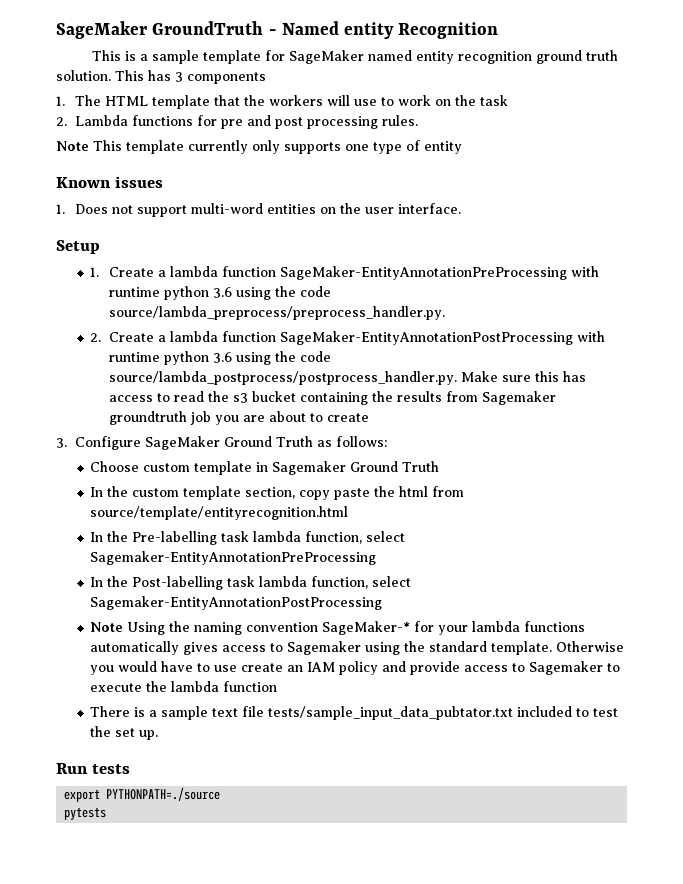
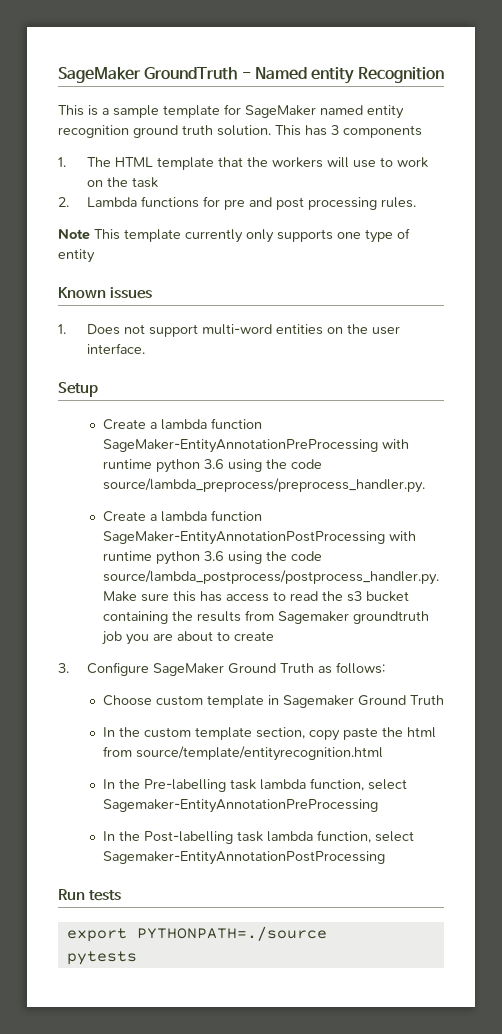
- 1. Create a lambda function SageMaker-EntityAnnotationPreProcessing with runtime python 3.6 using the code source/lambda_preprocess/preprocess_handler.py.
+ Create a lambda function SageMaker-EntityAnnotationPreProcessing with runtime python 3.6 using the code source/lambda_preprocess/preprocess_handler.py.
- 2. Create a lambda function SageMaker-EntityAnnotationPostProcessing with runtime python 3.6 using the code source/lambda_postprocess/postprocess_handler.py. Make sure this has access to read the s3 bucket containing the results from Sagemaker groundtruth job you are about to create
+ Create a lambda function SageMaker-EntityAnnotationPostProcessing with runtime python 3.6 using the code source/lambda_postprocess/postprocess_handler.py. Make sure this has access to read the s3 bucket containing the results from Sagemaker groundtruth job you are about to create
- Note Using the naming convention SageMaker-* for your lambda functions automatically gives access to Sagemaker using the standard template. Otherwise you would have to use create an IAM policy and provide access to Sagemaker to execute the lambda function
- There is a sample text file tests/sample_input_data_pubtator.txt included to test the set up.

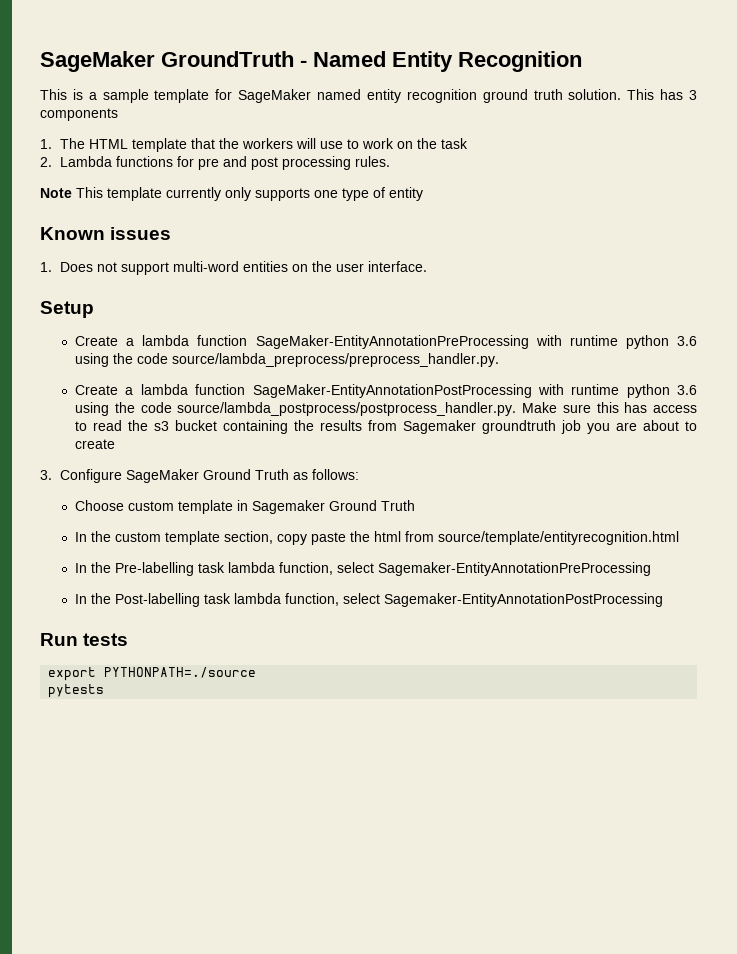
- SageMaker GroundTruth - Named entity Recognition
+ SageMaker GroundTruth - Named Entity Recognition

